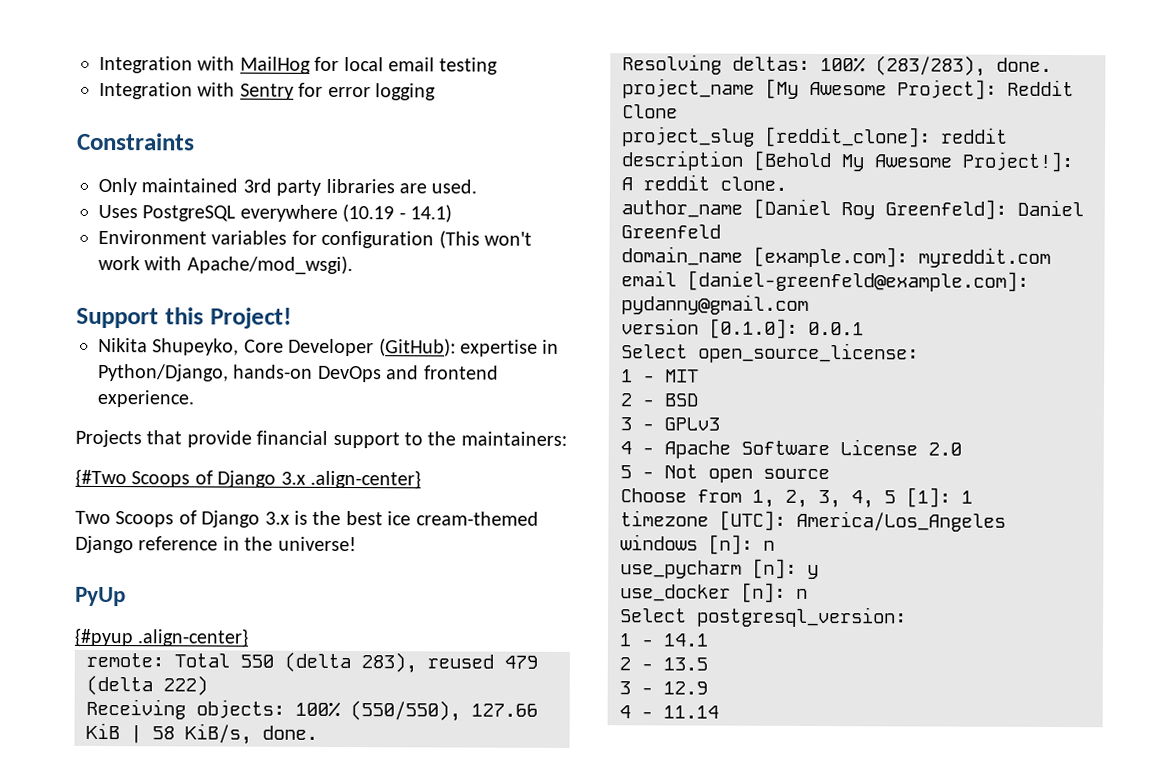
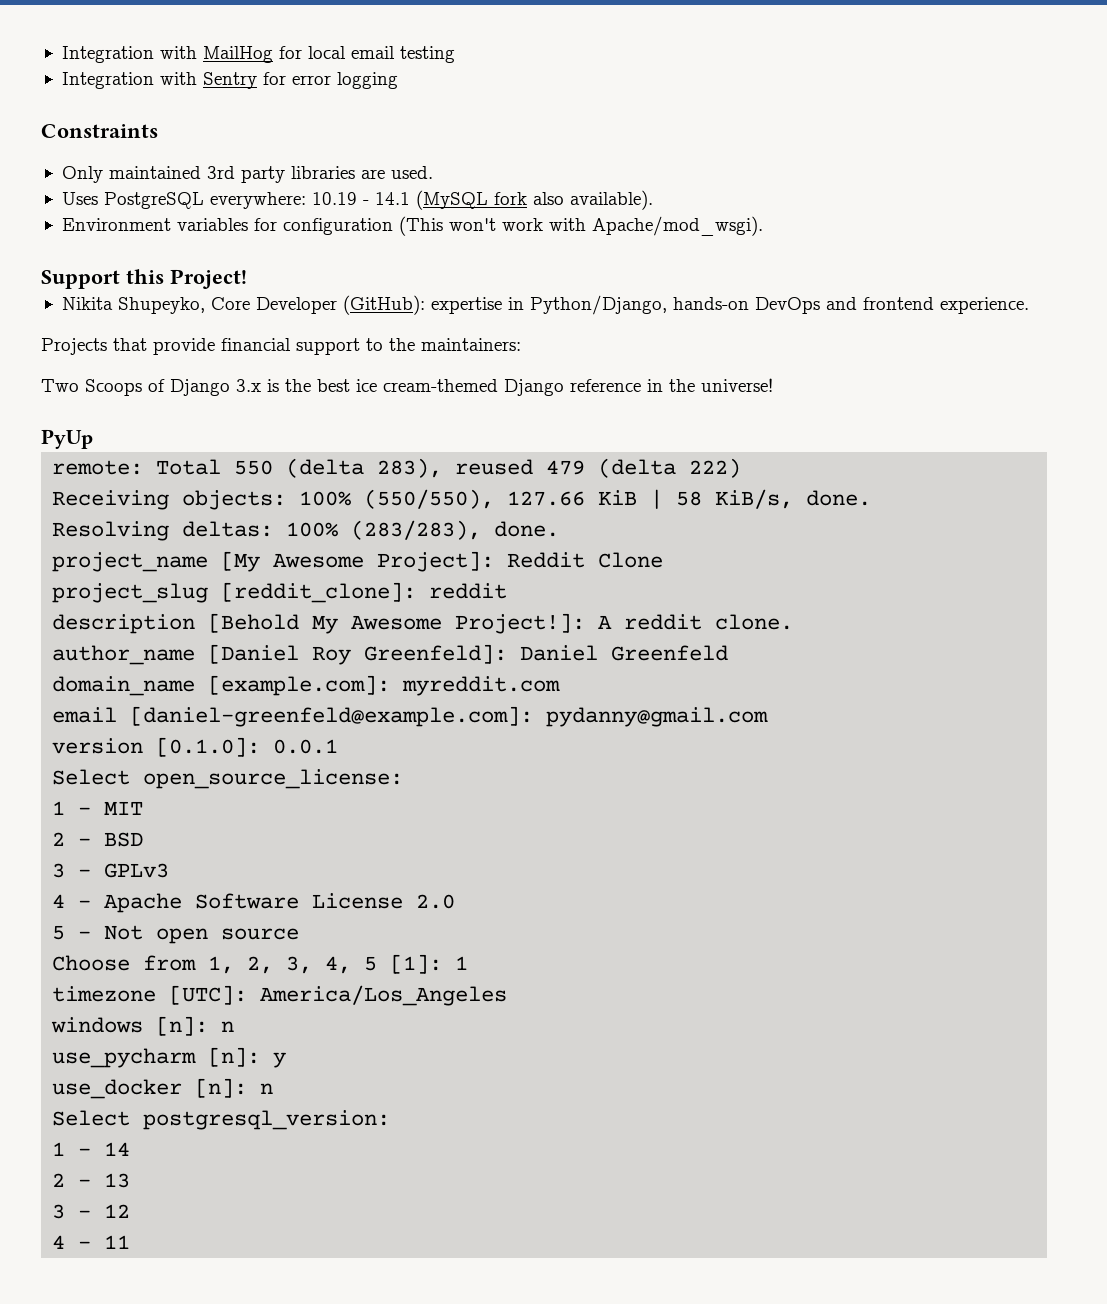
- Uses PostgreSQL everywhere (10.19 - 14.1)
+ Uses PostgreSQL everywhere: 10.19 - 14.1 (MySQL fork also available).
- {#Two Scoops of Django 3.x .align-center}
- {#pyup .align-center}
- 1 - 14.1
- 2 - 13.5
- 3 - 12.9
- 4 - 11.14
+ 1 - 14
+ 2 - 13
+ 3 - 12
+ 4 - 11

